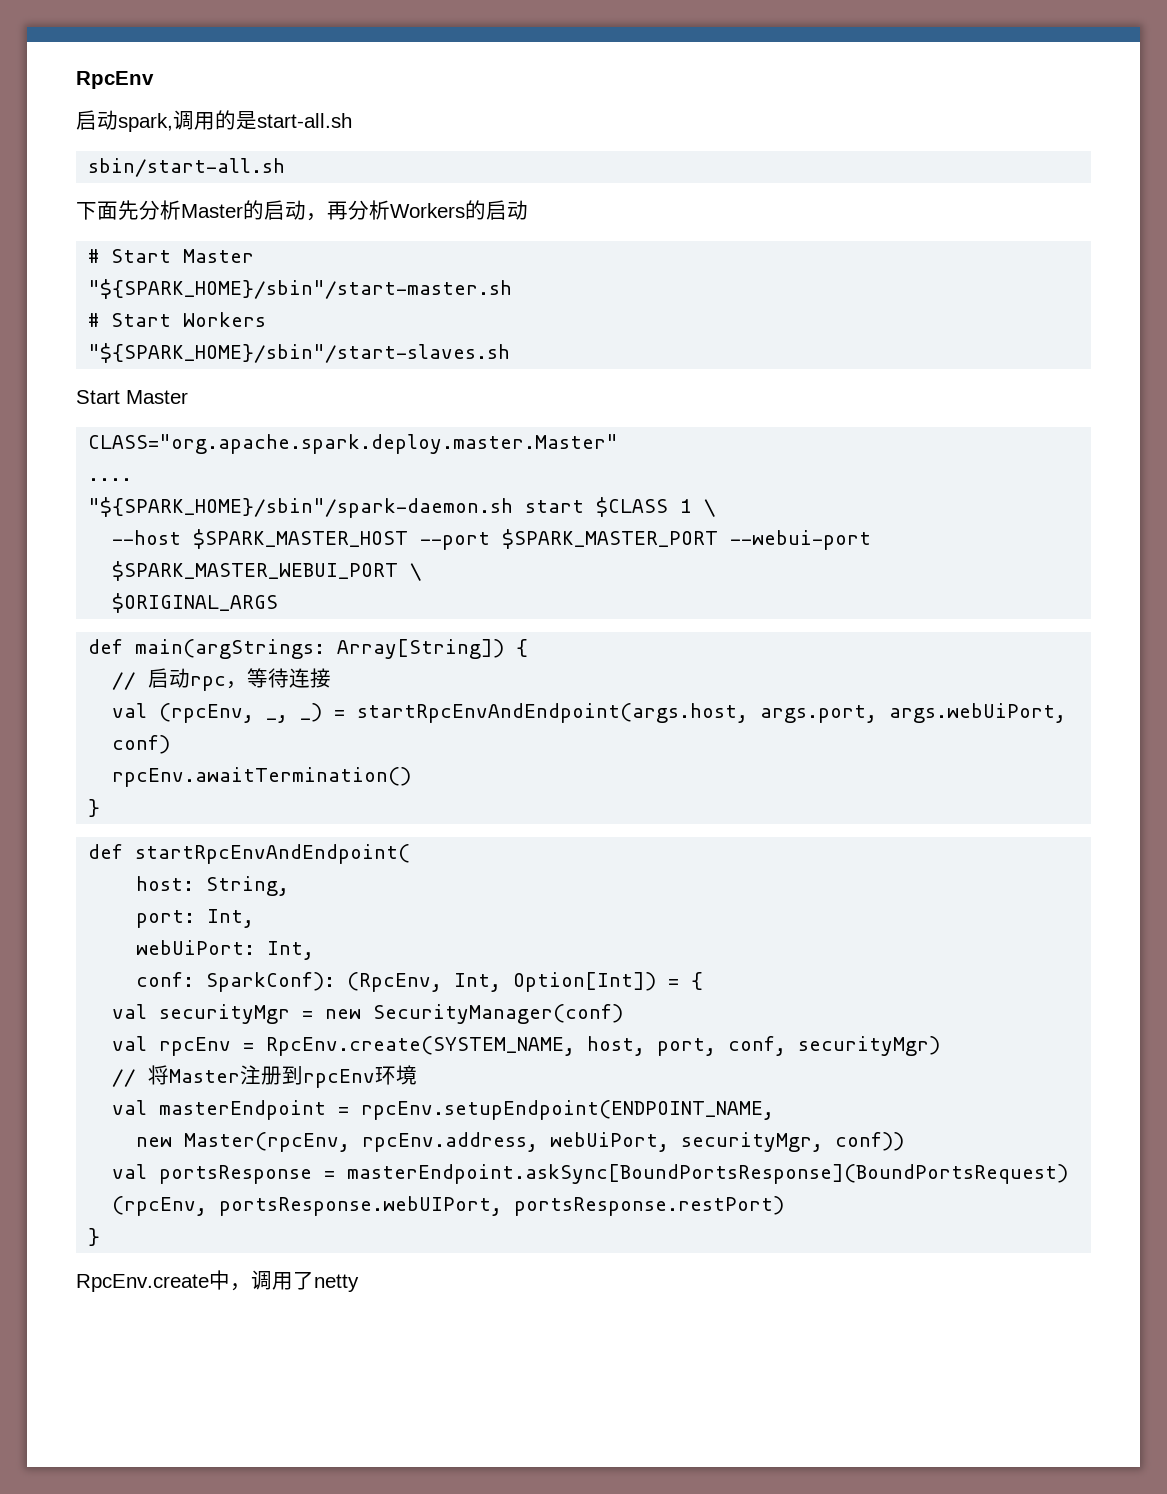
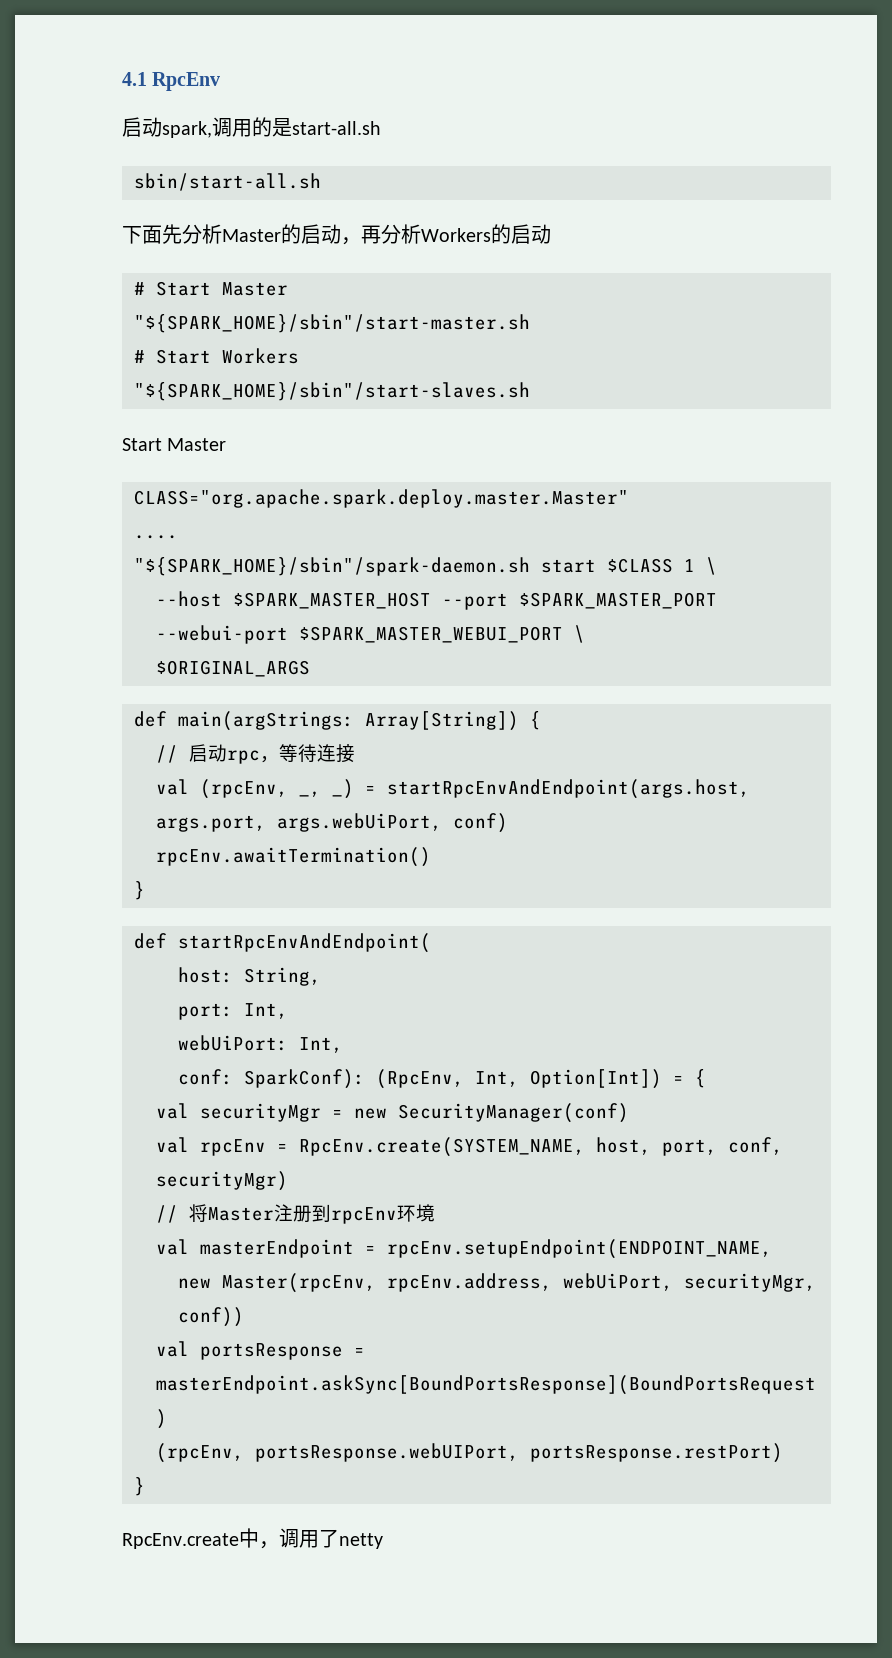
- RpcEnv
+ 4.1 RpcEnv

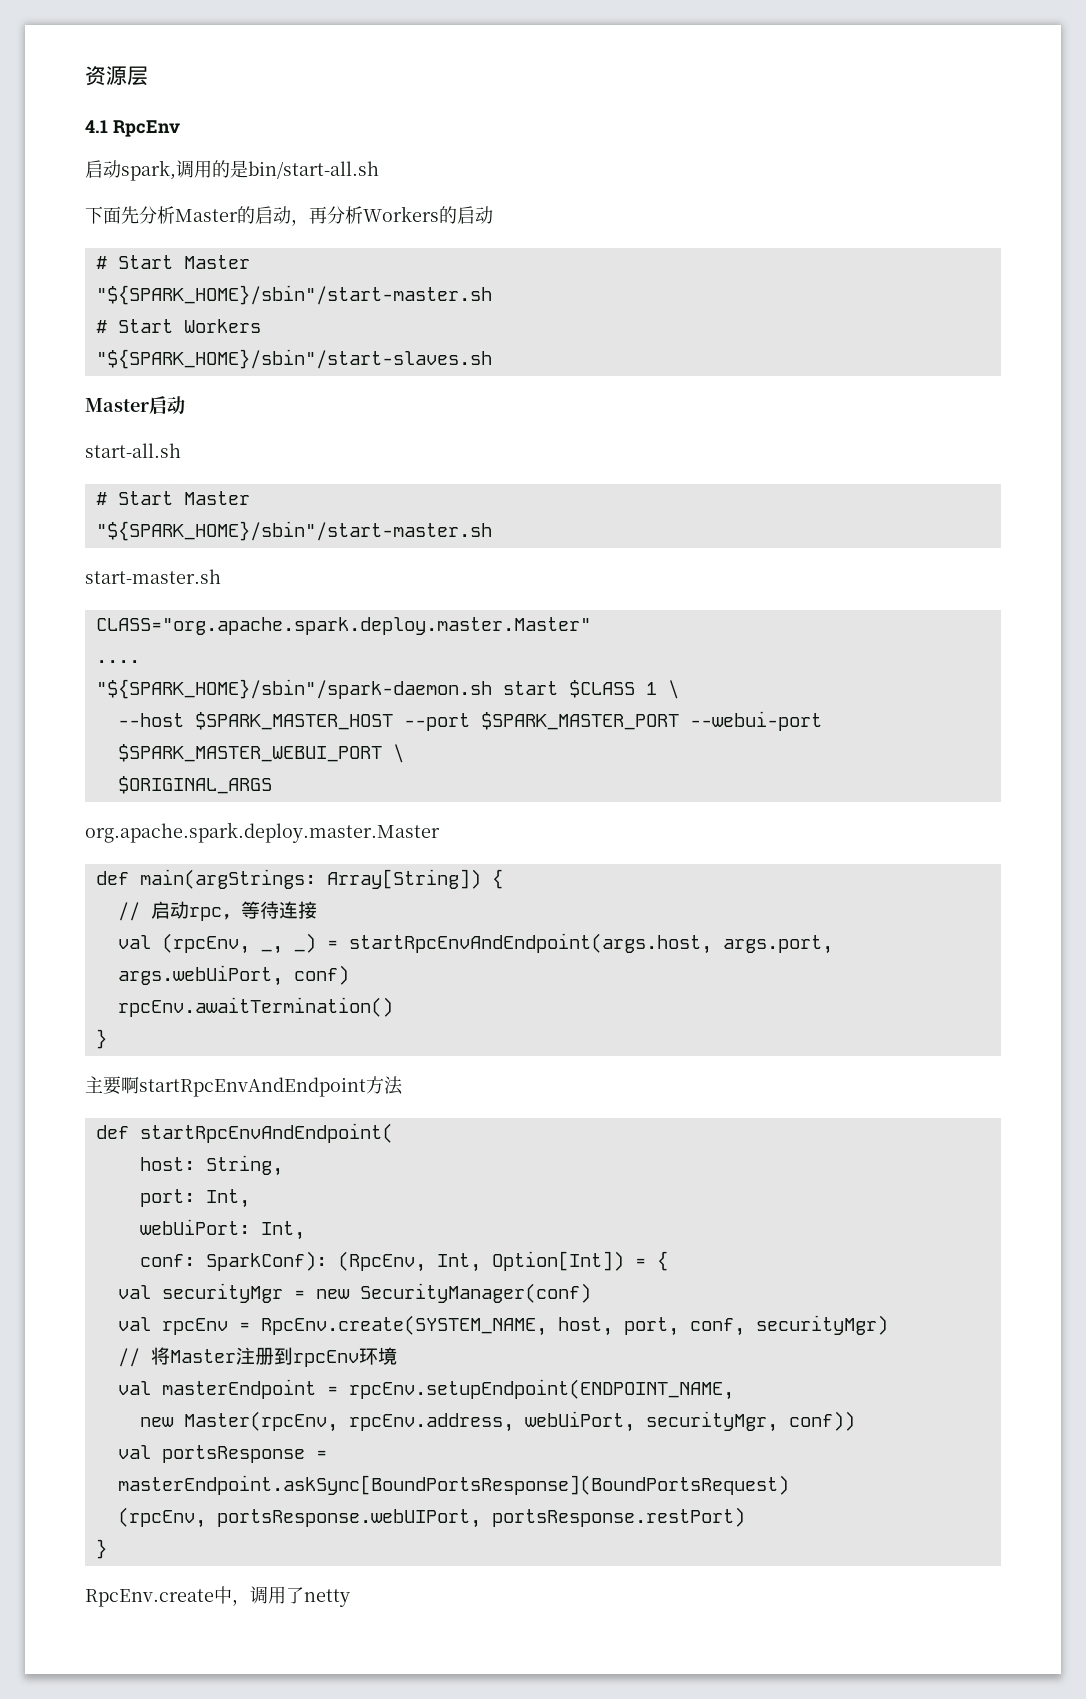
+ 资源层
- 启动spark,调用的是start-all.sh
- sbin/start-all.sh
+ 启动spark,调用的是bin/start-all.sh
  "${SPARK_HOME}/sbin"/start-slaves.sh
- Start Master
+ Master启动
+ start-all.sh
+ # Start Master
+ "${SPARK_HOME}/sbin"/start-master.sh
+ start-master.sh
+ org.apache.spark.deploy.master.Master
+ 主要啊startRpcEnvAndEndpoint方法

